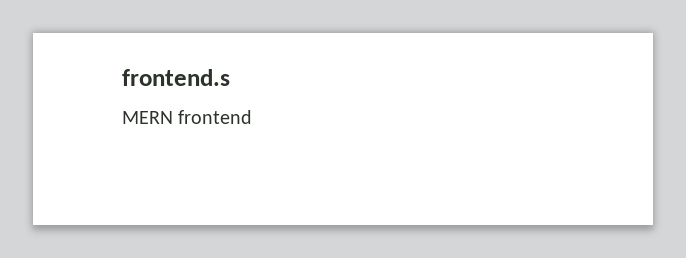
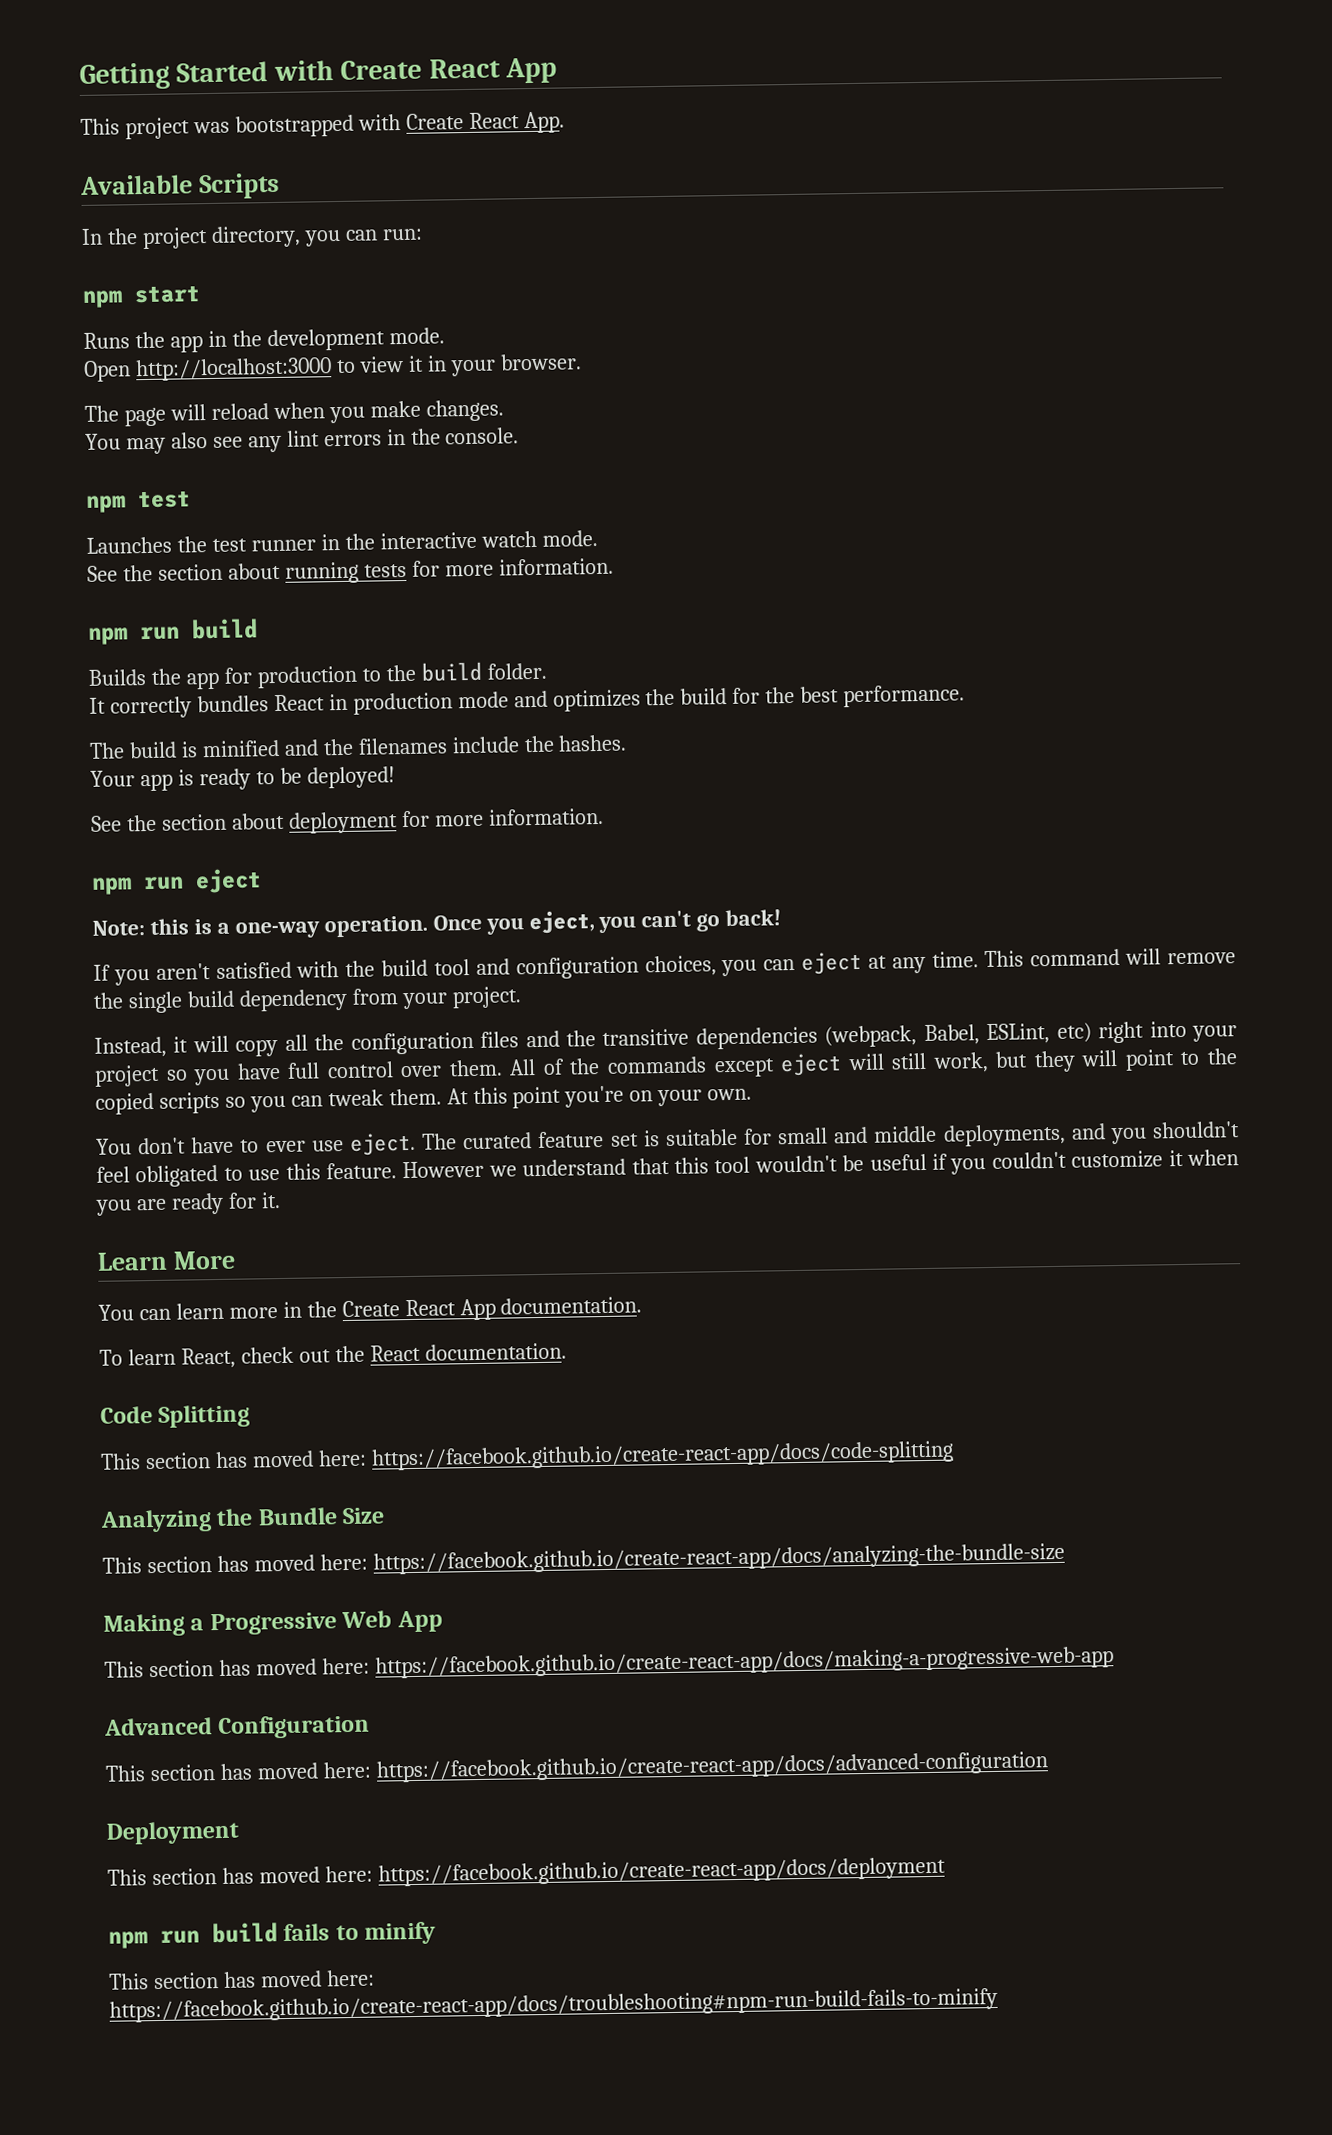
- frontend.s
- MERN frontend
+ Getting Started with Create React App
+ This project was bootstrapped with Create React App.
+ Available Scripts
+ In the project directory, you can run:
+ npm start
+ Runs the app in the development mode.
+ Open http://localhost:3000 to view it in your browser.
+ The page will reload when you make changes.
+ You may also see any lint errors in the console.
+ npm test
+ Launches the test runner in the interactive watch mode.
+ See the section about running tests for more information.
+ npm run build
+ Builds the app for production to the build folder.
+ It correctly bundles React in production mode and optimizes the build for the best performance.
+ The build is minified and the filenames include the hashes.
+ Your app is ready to be deployed!
+ See the section about deployment for more information.
+ npm run eject
+ Note: this is a one-way operation. Once you eject, you can't go back!
+ If you aren't satisfied with the build tool and configuration choices, you can eject at any time. This command will remove the single build dependency from your project.
+ Instead, it will copy all the configuration files and the transitive dependencies (webpack, Babel, ESLint, etc) right into your project so you have full control over them. All of the commands except eject will still work, but they will point to the copied scripts so you can tweak them. At this point you're on your own.
+ You don't have to ever use eject. The curated feature set is suitable for small and middle deployments, and you shouldn't feel obligated to use this feature. However we understand that this tool wouldn't be useful if you couldn't customize it when you are ready for it.
+ Learn More
+ You can learn more in the Create React App documentation.
+ To learn React, check out the React documentation.
+ Code Splitting
+ This section has moved here: https://facebook.github.io/create-react-app/docs/code-splitting
+ Analyzing the Bundle Size
+ This section has moved here: https://facebook.github.io/create-react-app/docs/analyzing-the-bundle-size
+ Making a Progressive Web App
+ This section has moved here: https://facebook.github.io/create-react-app/docs/making-a-progressive-web-app
+ Advanced Configuration
+ This section has moved here: https://facebook.github.io/create-react-app/docs/advanced-configuration
+ Deployment
+ This section has moved here: https://facebook.github.io/create-react-app/docs/deployment
+ npm run build fails to minify
+ This section has moved here: https://facebook.github.io/create-react-app/docs/troubleshooting#npm-run-build-fails-to-minify

